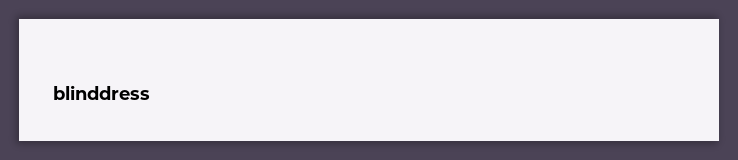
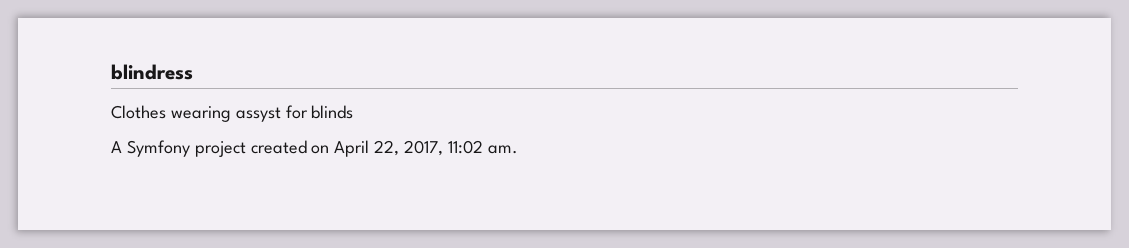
- blinddress
+ blindress
+ Clothes wearing assyst for blinds
+ A Symfony project created on April 22, 2017, 11:02 am.

